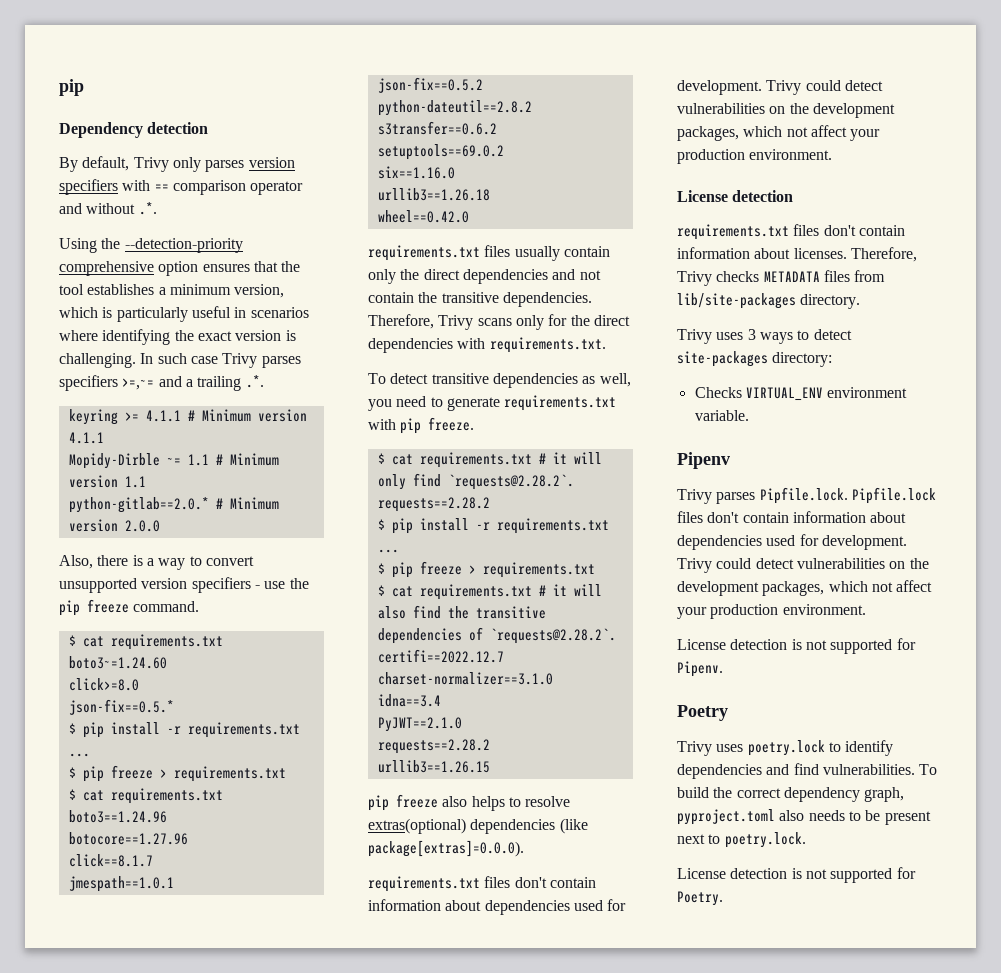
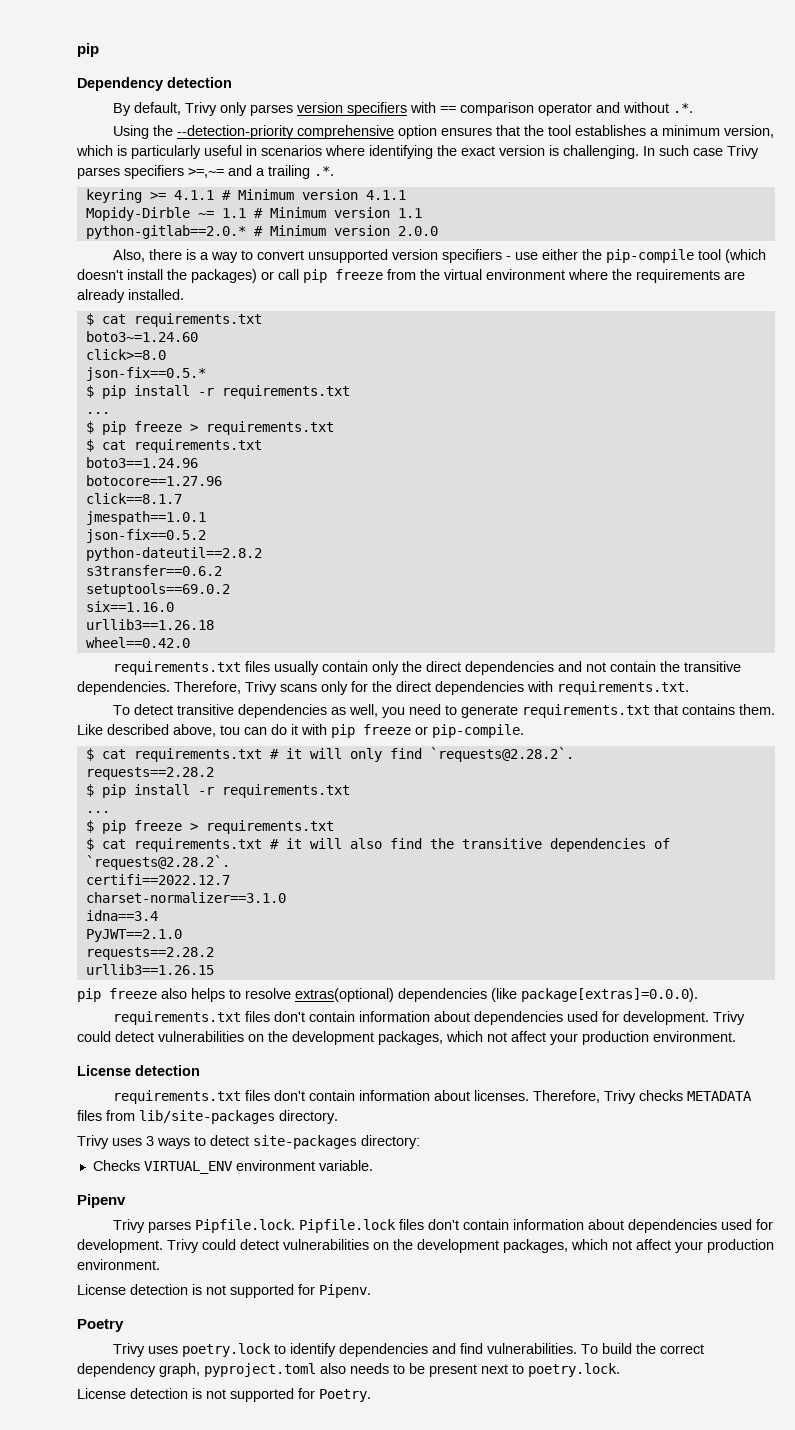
- Also, there is a way to convert unsupported version specifiers - use the pip freeze command.
+ Also, there is a way to convert unsupported version specifiers - use either the pip-compile tool (which doesn't install the packages) or call pip freeze from the virtual environment where the requirements are already installed.
- To detect transitive dependencies as well, you need to generate requirements.txt with pip freeze.
+ To detect transitive dependencies as well, you need to generate requirements.txt that contains them. Like described above, tou can do it with pip freeze or pip-compile.

